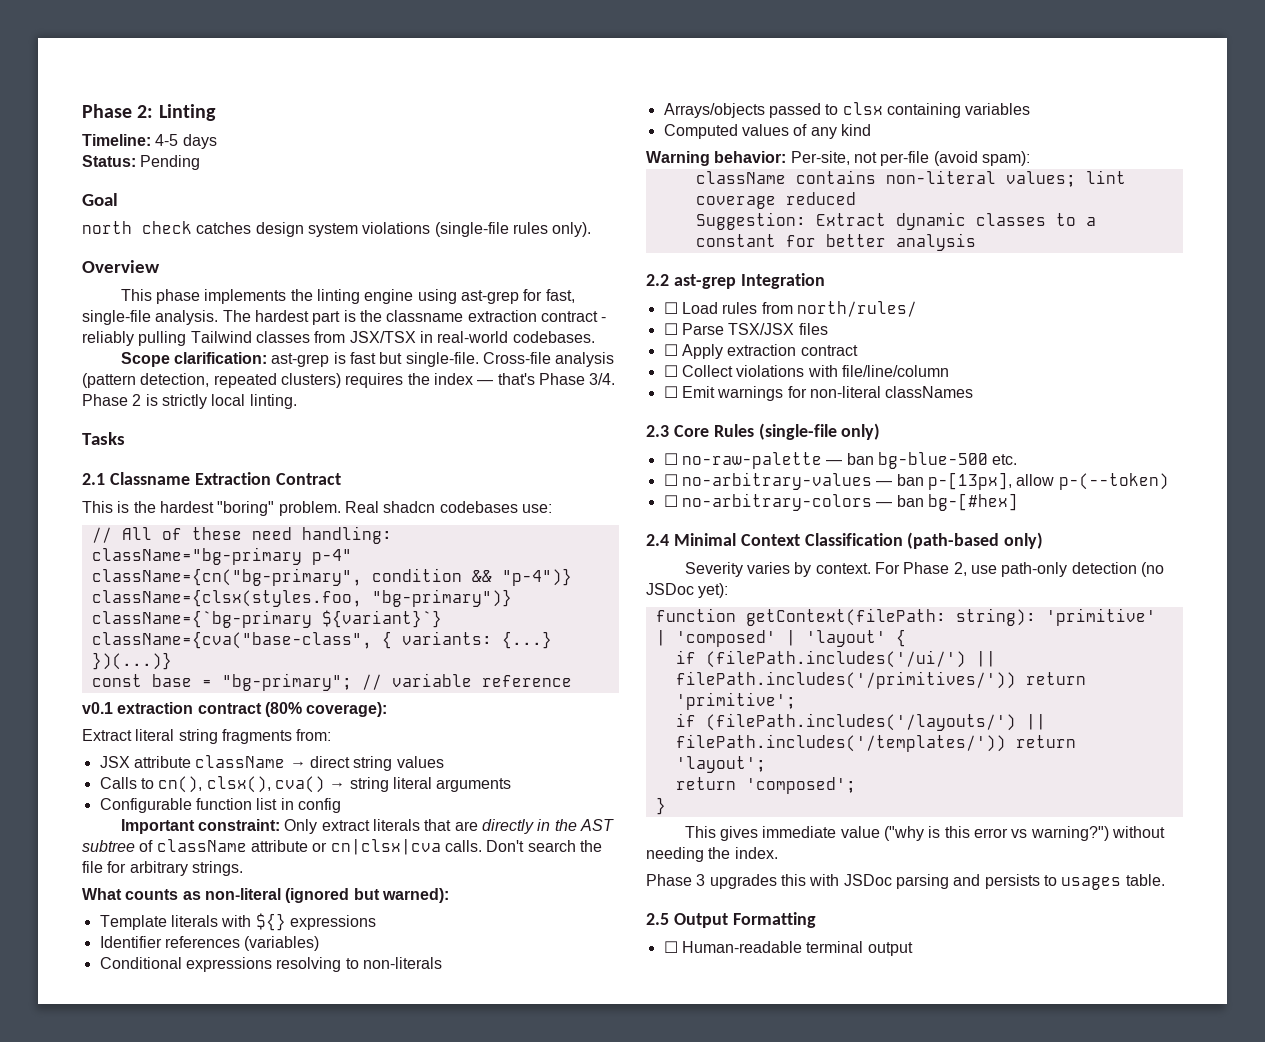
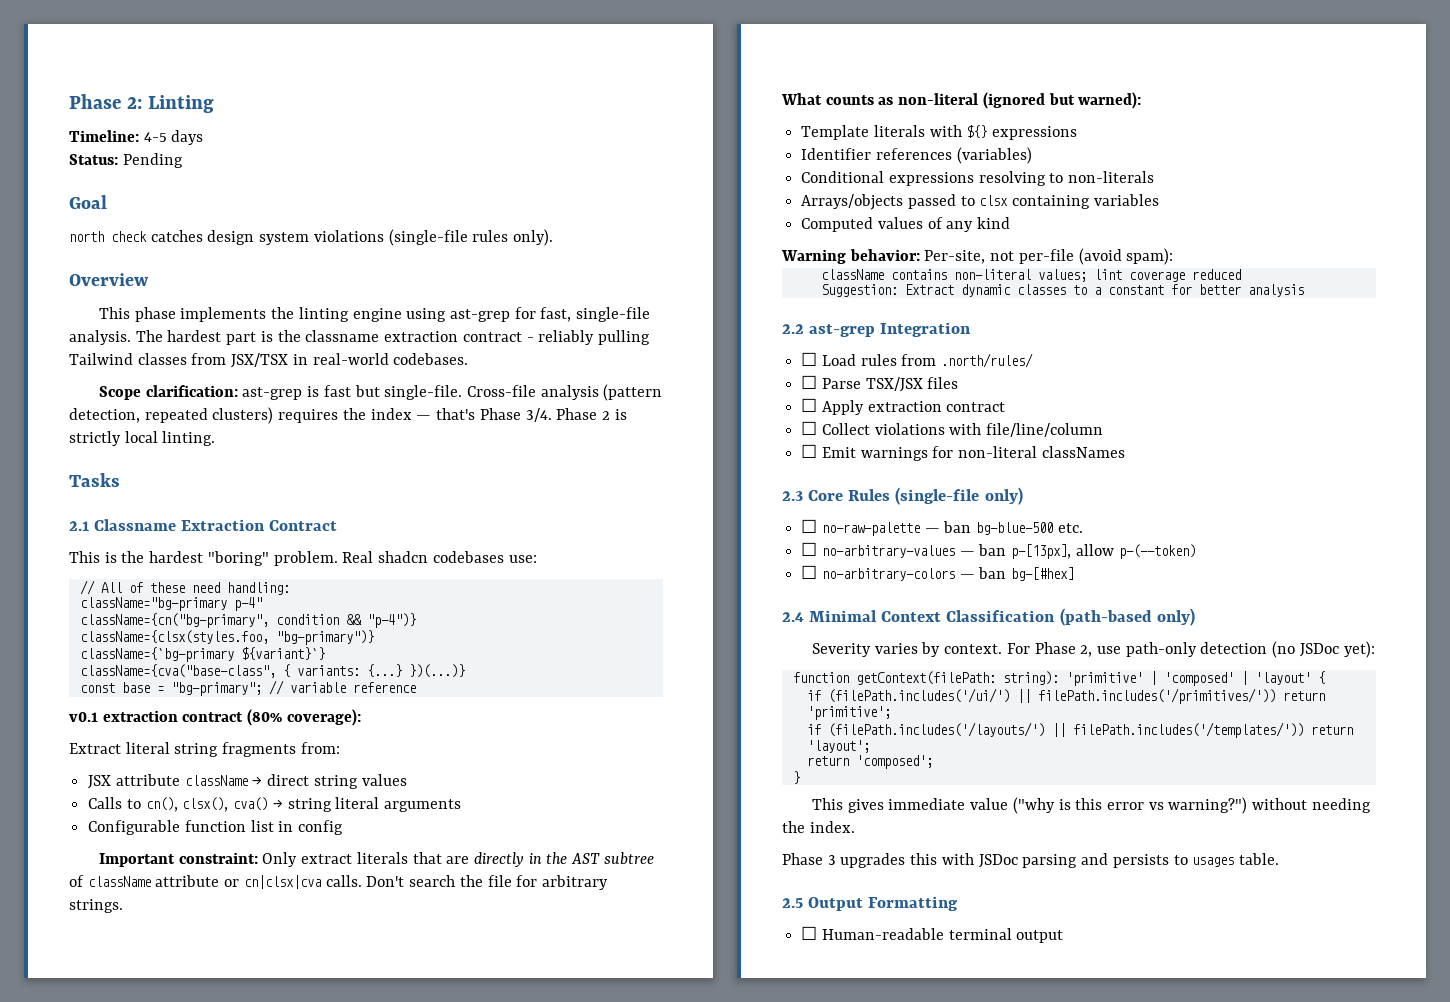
- ☐ Load rules from north/rules/
+ ☐ Load rules from .north/rules/

